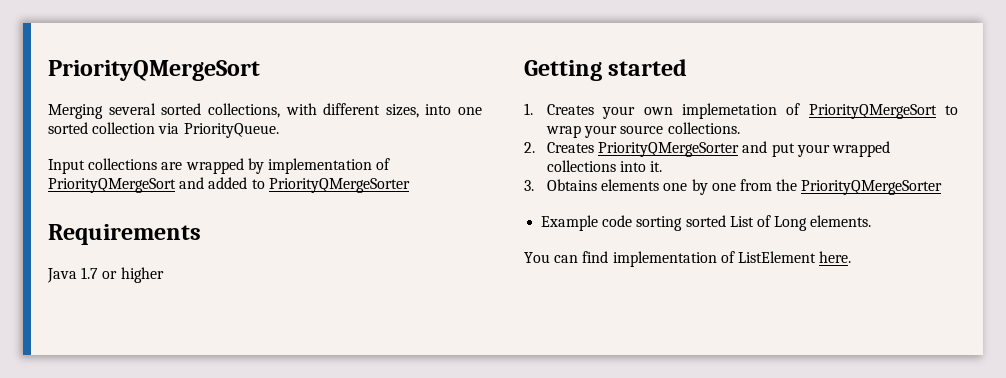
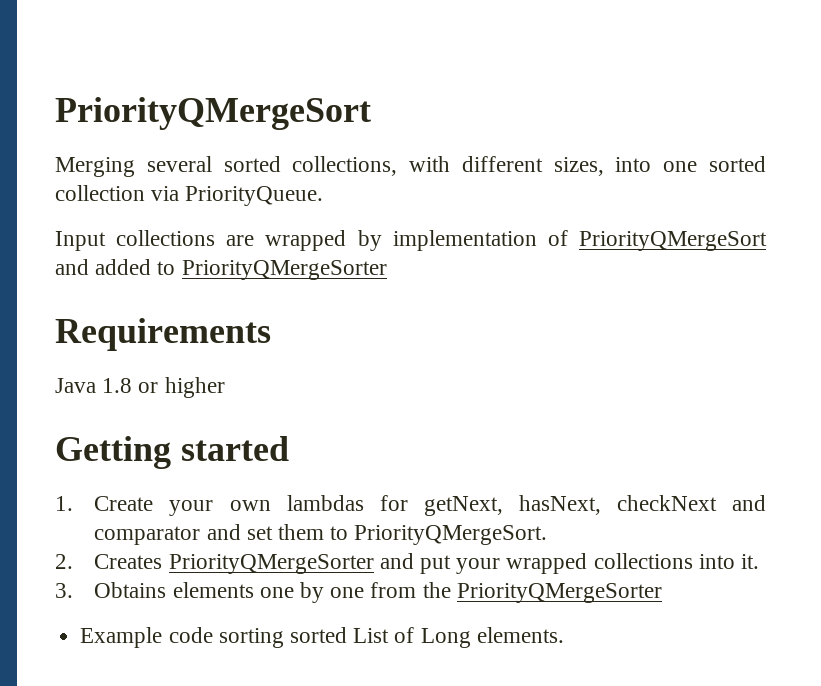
- Java 1.7 or higher
+ Java 1.8 or higher
- 1. Creates your own implemetation of PriorityQMergeSort to wrap your source collections.
+ 1. Create your own lambdas for getNext, hasNext, checkNext and comparator and set them to PriorityQMergeSort.
- You can find implementation of ListElement here.

